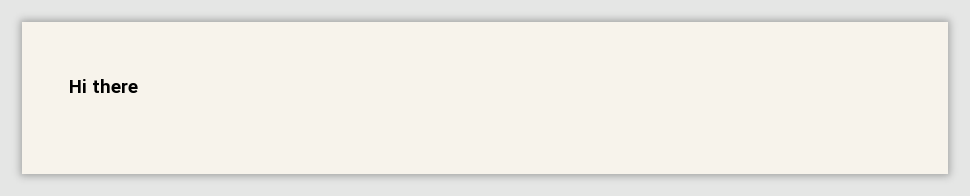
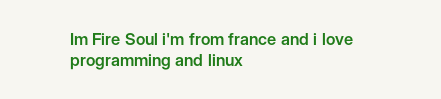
- Hi there
+ Im Fire Soul i'm from france and i love programming and linux

